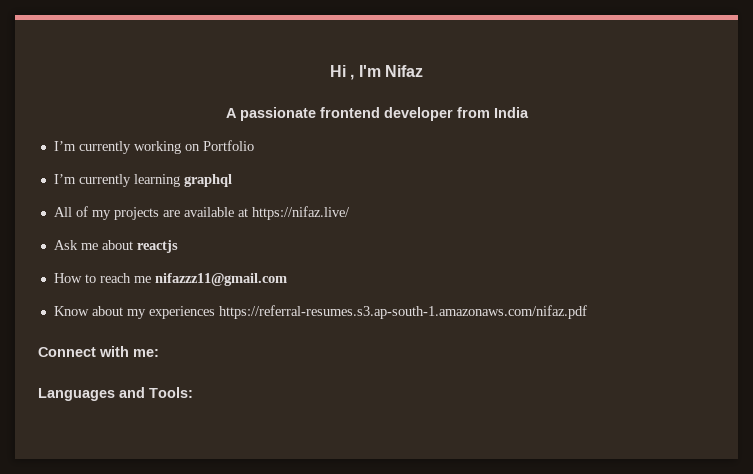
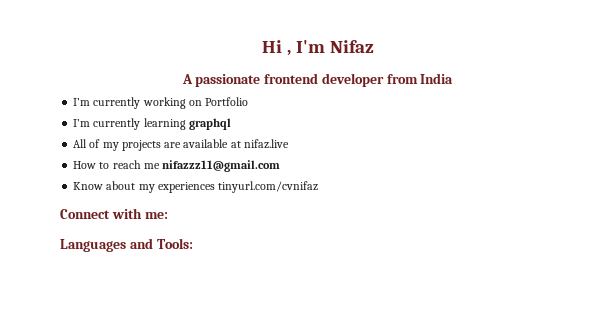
- All of my projects are available at https://nifaz.live/
- Ask me about reactjs
+ All of my projects are available at nifaz.live
- Know about my experiences https://referral-resumes.s3.ap-south-1.amazonaws.com/nifaz.pdf
+ Know about my experiences tinyurl.com/cvnifaz

